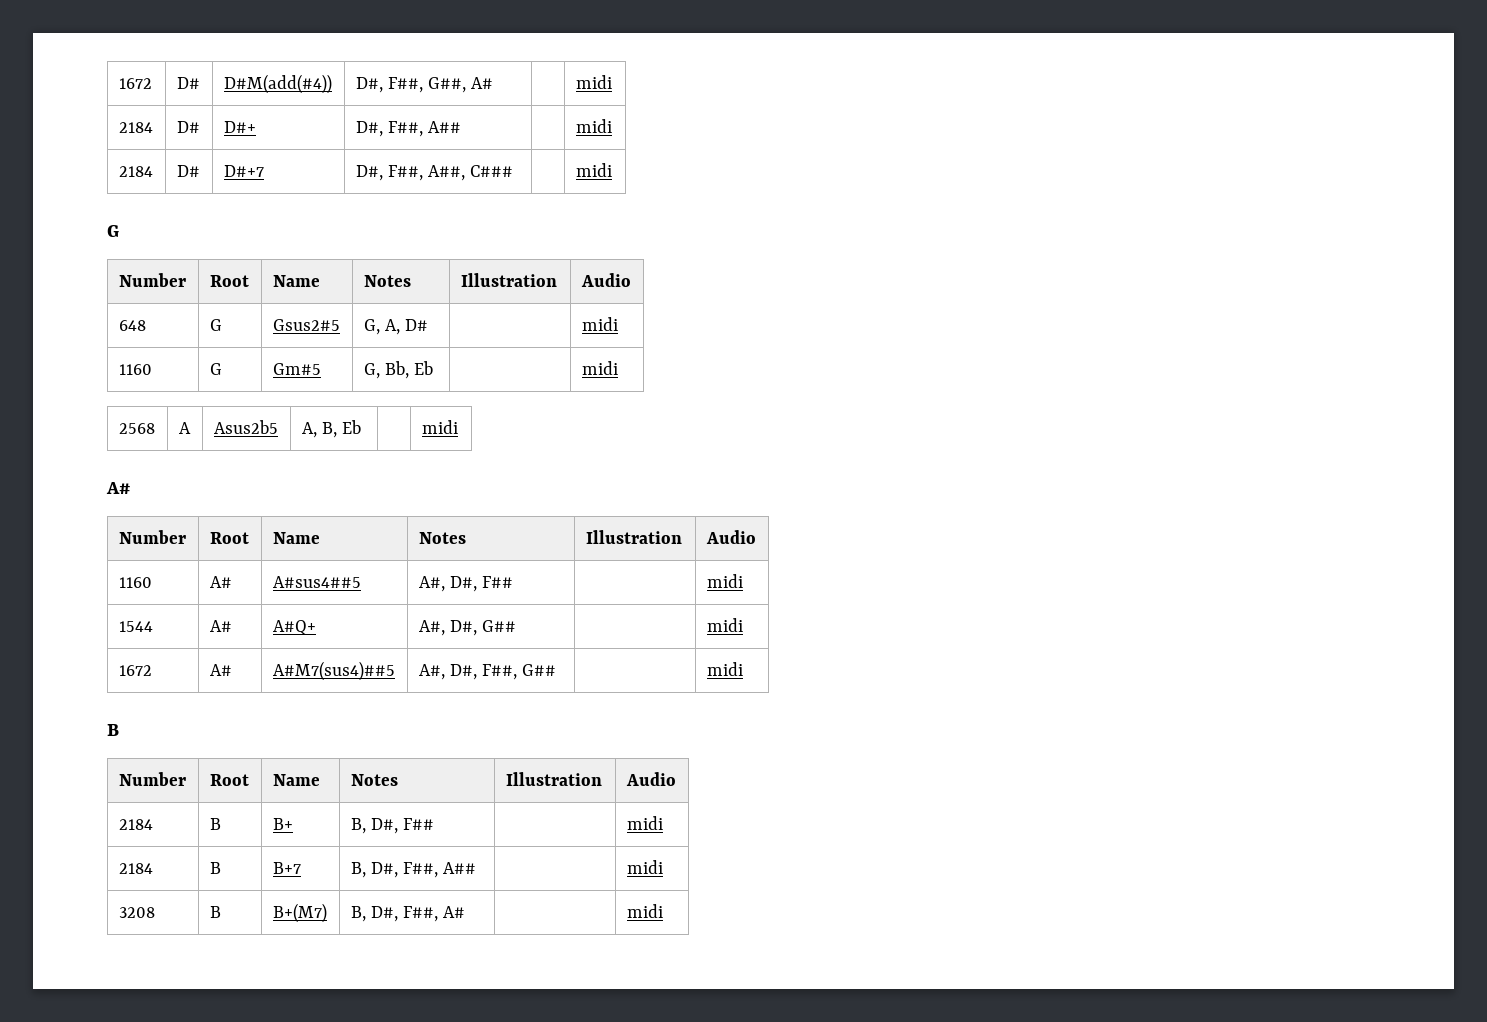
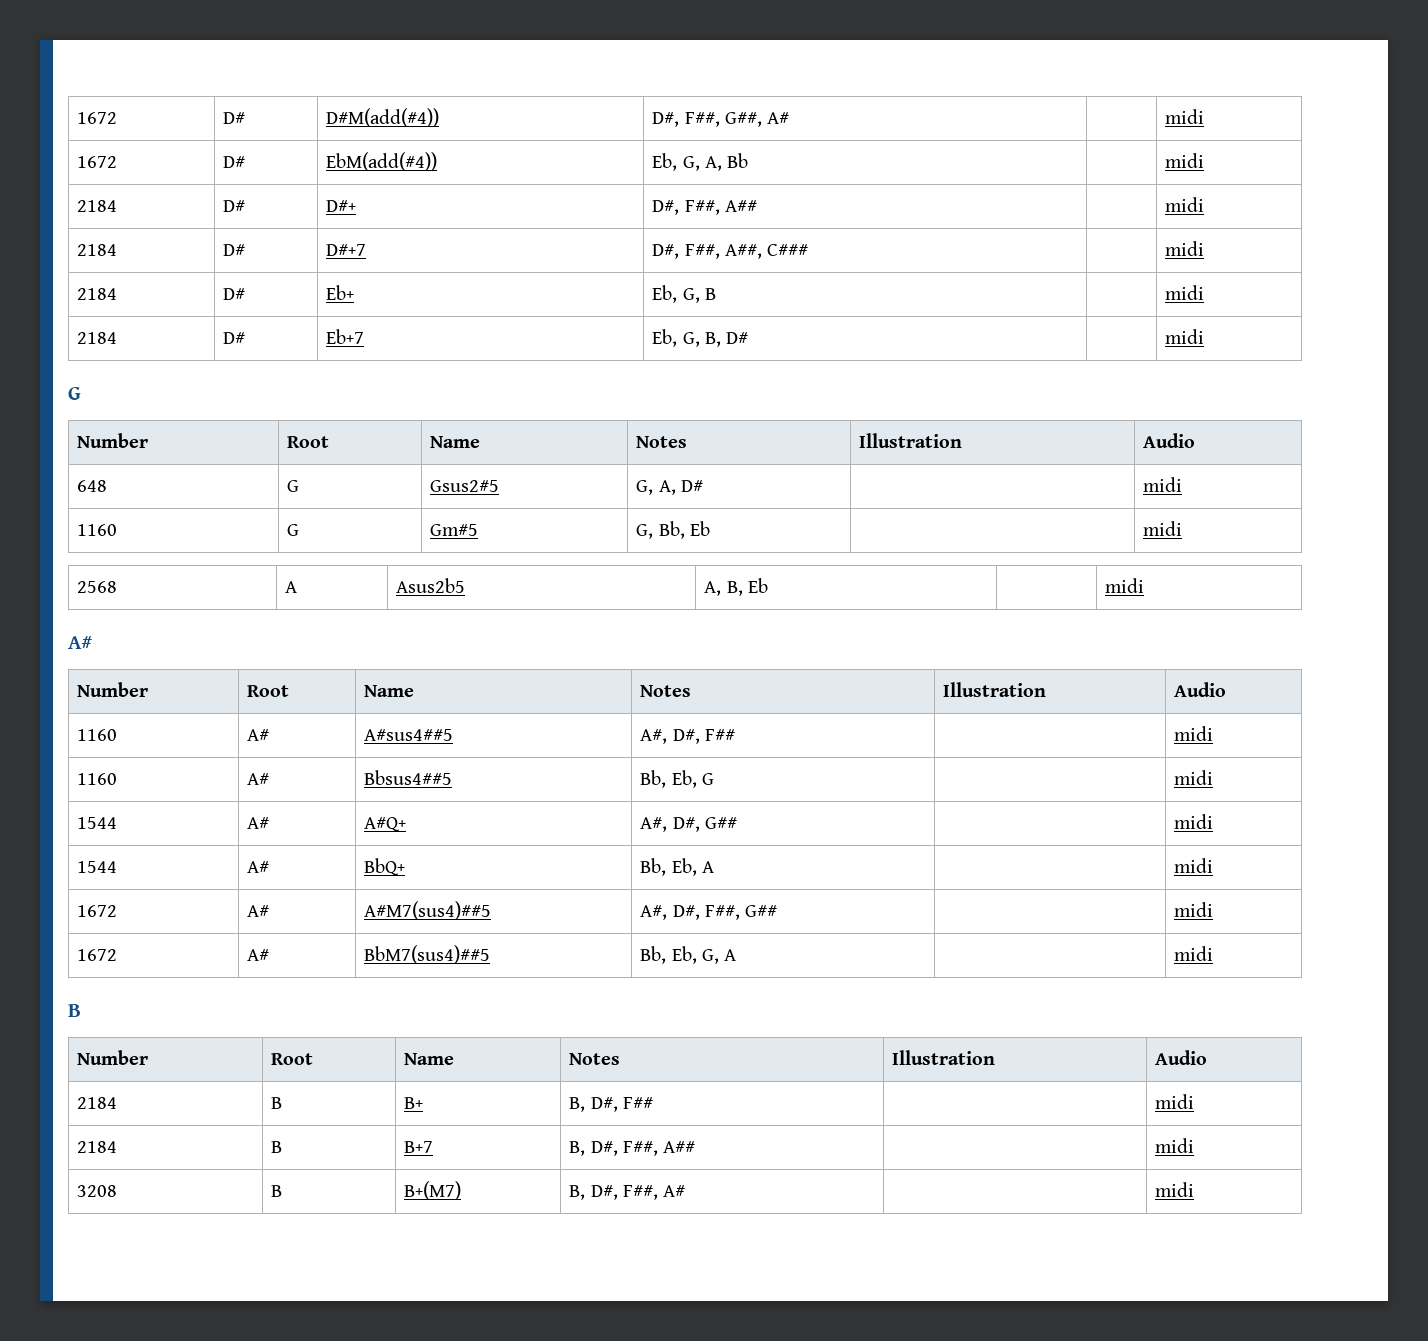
+ 1672 | D# | EbM(add(#4)) | Eb, G, A, Bb | | midi
+ 2184 | D# | Eb+ | Eb, G, B | | midi
+ 2184 | D# | Eb+7 | Eb, G, B, D# | | midi
+ 1160 | A# | Bbsus4##5 | Bb, Eb, G | | midi
+ 1544 | A# | BbQ+ | Bb, Eb, A | | midi
+ 1672 | A# | BbM7(sus4)##5 | Bb, Eb, G, A | | midi

